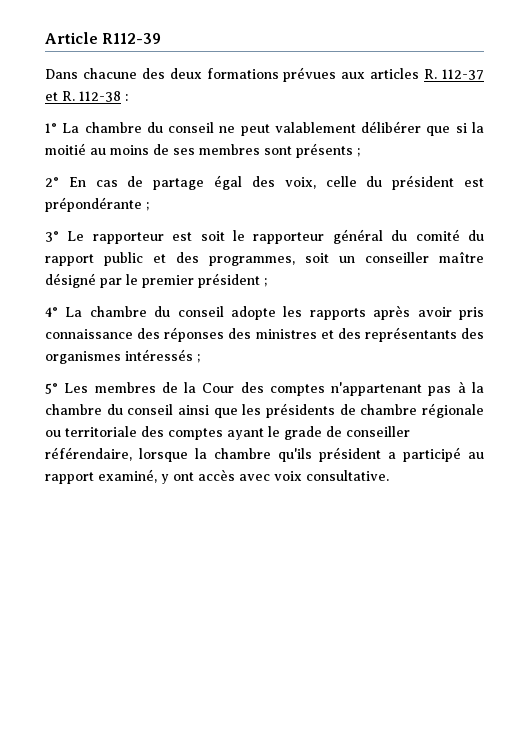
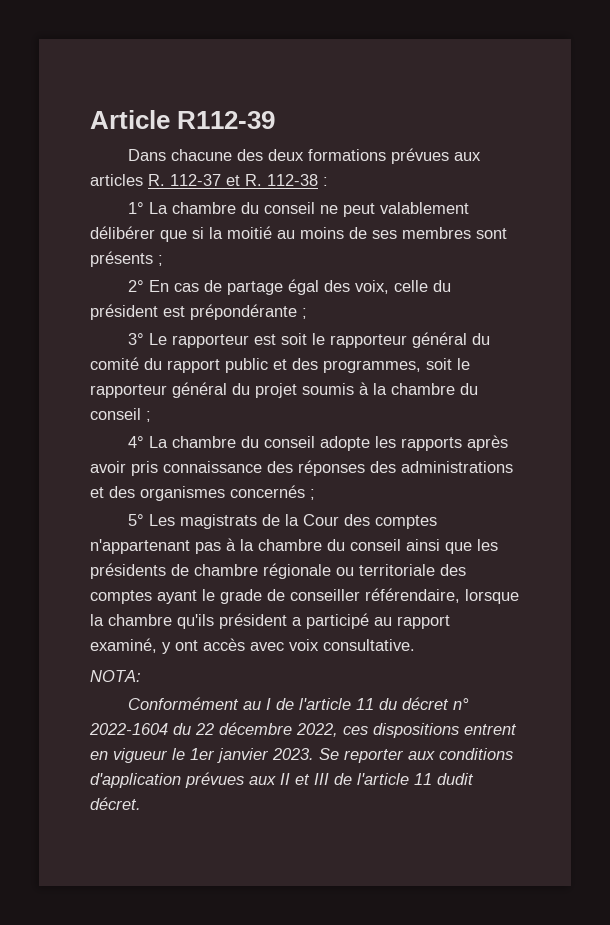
- 3° Le rapporteur est soit le rapporteur général du comité du rapport public et des programmes, soit un conseiller maître désigné par le premier président ;
+ 3° Le rapporteur est soit le rapporteur général du comité du rapport public et des programmes, soit le rapporteur général du projet soumis à la chambre du conseil ;
- 4° La chambre du conseil adopte les rapports après avoir pris connaissance des réponses des ministres et des représentants des organismes intéressés ;
+ 4° La chambre du conseil adopte les rapports après avoir pris connaissance des réponses des administrations et des organismes concernés ;
- 5° Les membres de la Cour des comptes n'appartenant pas à la chambre du conseil ainsi que les présidents de chambre régionale ou territoriale des comptes ayant le grade de conseiller référendaire, lorsque la chambre qu'ils président a participé au rapport examiné, y ont accès avec voix consultative.
+ 5° Les magistrats de la Cour des comptes n'appartenant pas à la chambre du conseil ainsi que les présidents de chambre régionale ou territoriale des comptes ayant le grade de conseiller référendaire, lorsque la chambre qu'ils président a participé au rapport examiné, y ont accès avec voix consultative.
+ NOTA:
+ Conformément au I de l'article 11 du décret n° 2022-1604 du 22 décembre 2022, ces dispositions entrent en vigueur le 1er janvier 2023. Se reporter aux conditions d'application prévues aux II et III de l'article 11 dudit décret.

